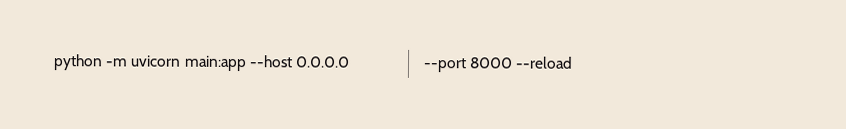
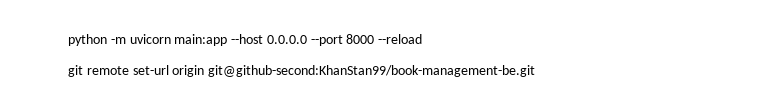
+ git remote set-url origin git@github-second:KhanStan99/book-management-be.git

